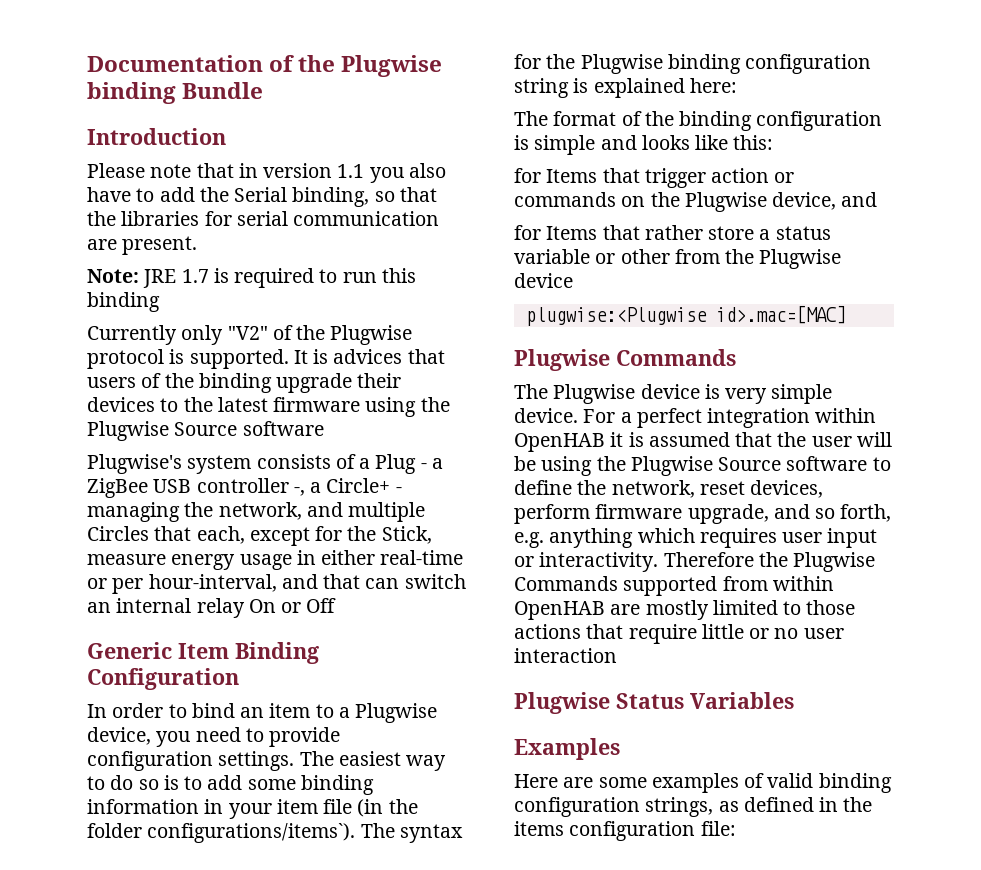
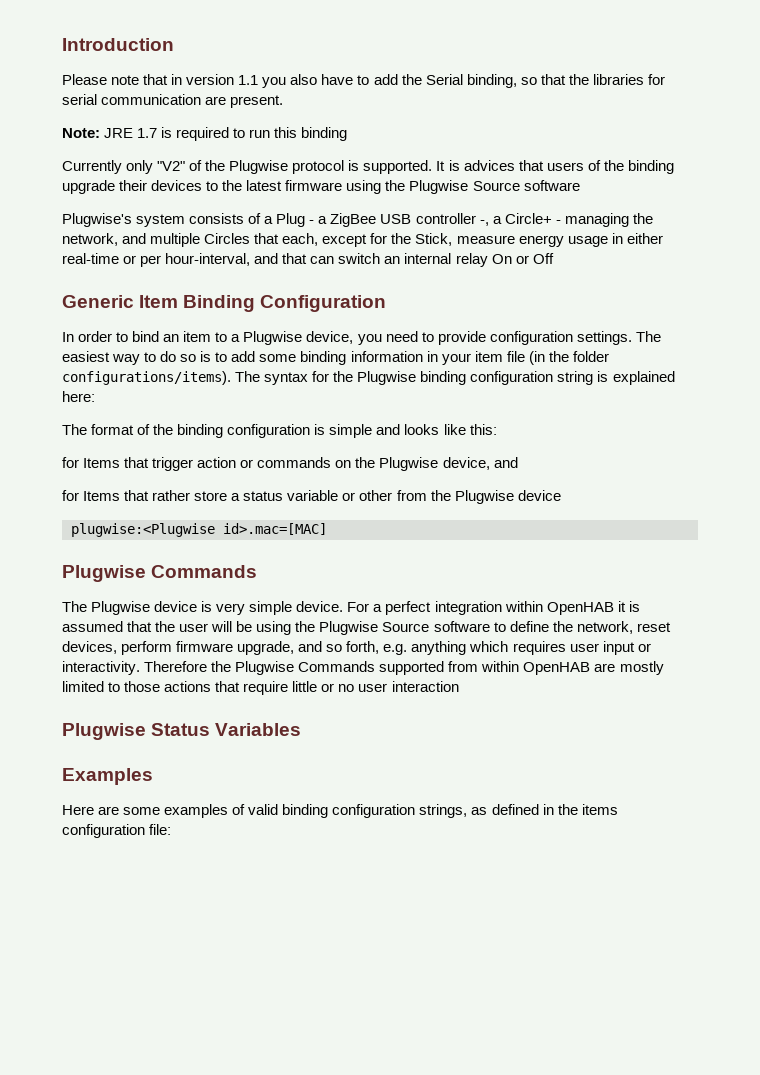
- Documentation of the Plugwise binding Bundle
- The easiest way to do so is to add some binding information in your item file (in the folder configurations/items`).
+ The easiest way to do so is to add some binding information in your item file (in the folder configurations/items).

